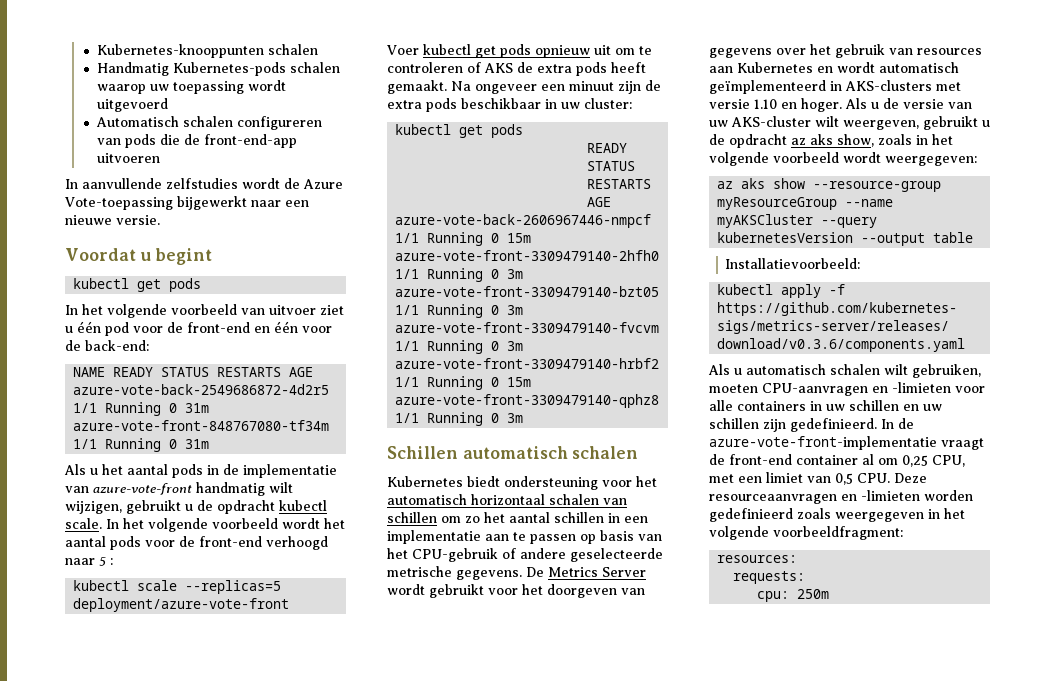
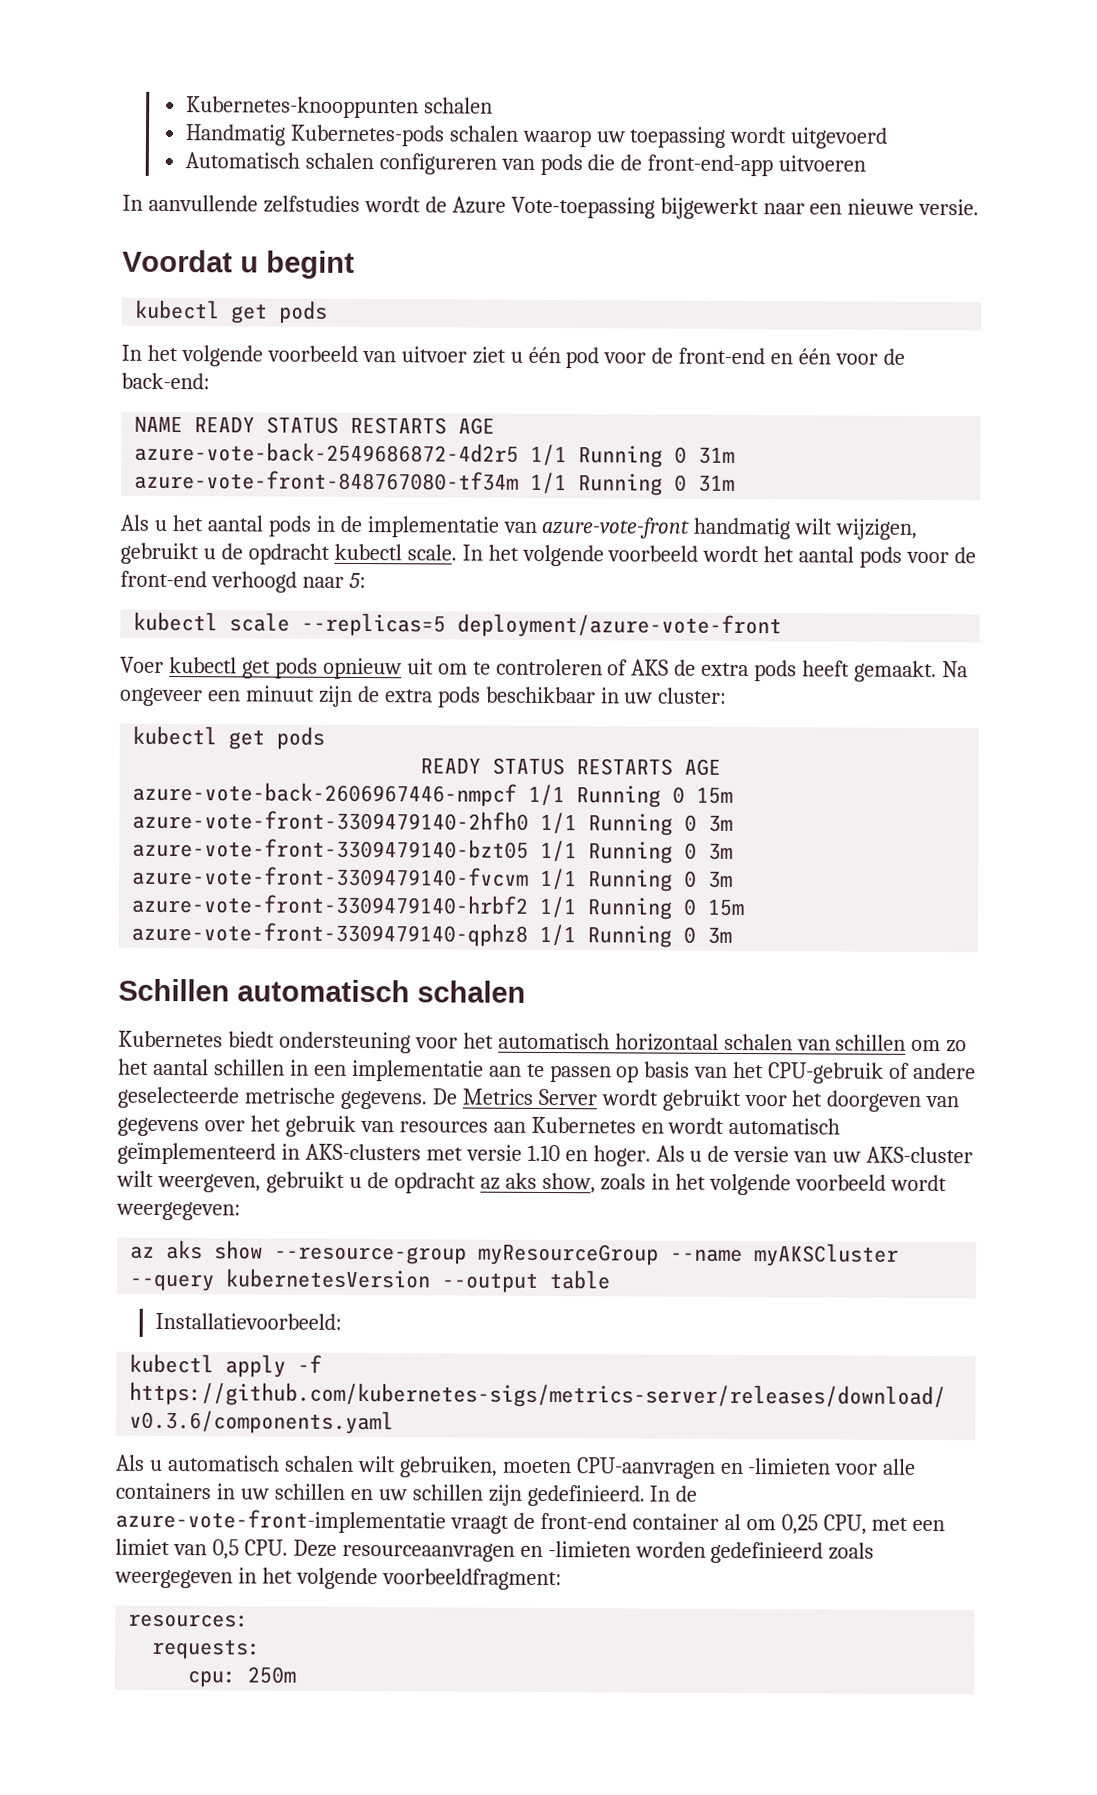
- In het volgende voorbeeld wordt het aantal pods voor de front-end verhoogd naar 5 :
+ In het volgende voorbeeld wordt het aantal pods voor de front-end verhoogd naar 5:

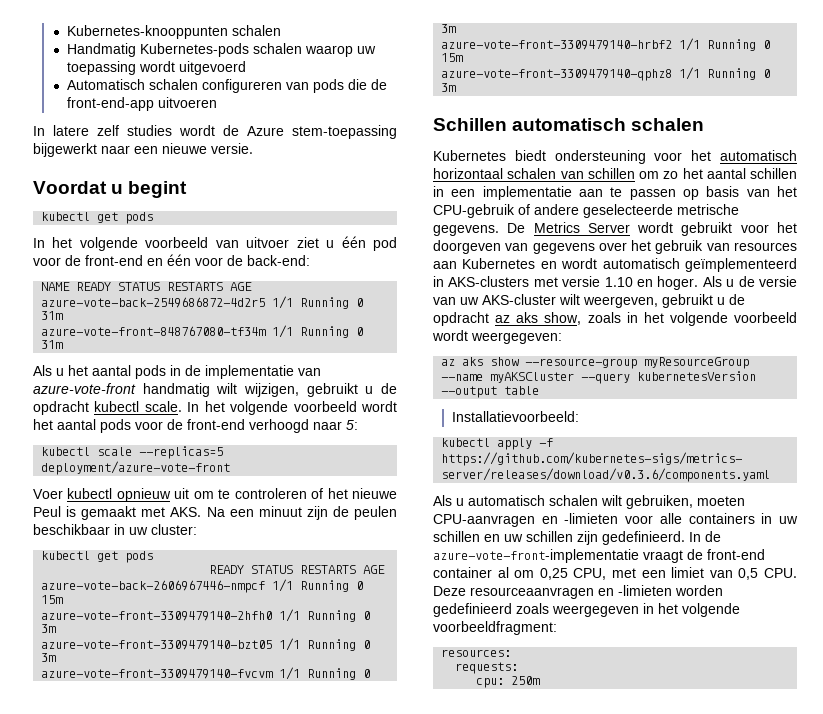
- In aanvullende zelfstudies wordt de Azure Vote-toepassing bijgewerkt naar een nieuwe versie.
+ In latere zelf studies wordt de Azure stem-toepassing bijgewerkt naar een nieuwe versie.
- Voer kubectl get pods opnieuw uit om te controleren of AKS de extra pods heeft gemaakt. Na ongeveer een minuut zijn de extra pods beschikbaar in uw cluster:
+ Voer kubectl opnieuw uit om te controleren of het nieuwe Peul is gemaakt met AKS. Na een minuut zijn de peulen beschikbaar in uw cluster:

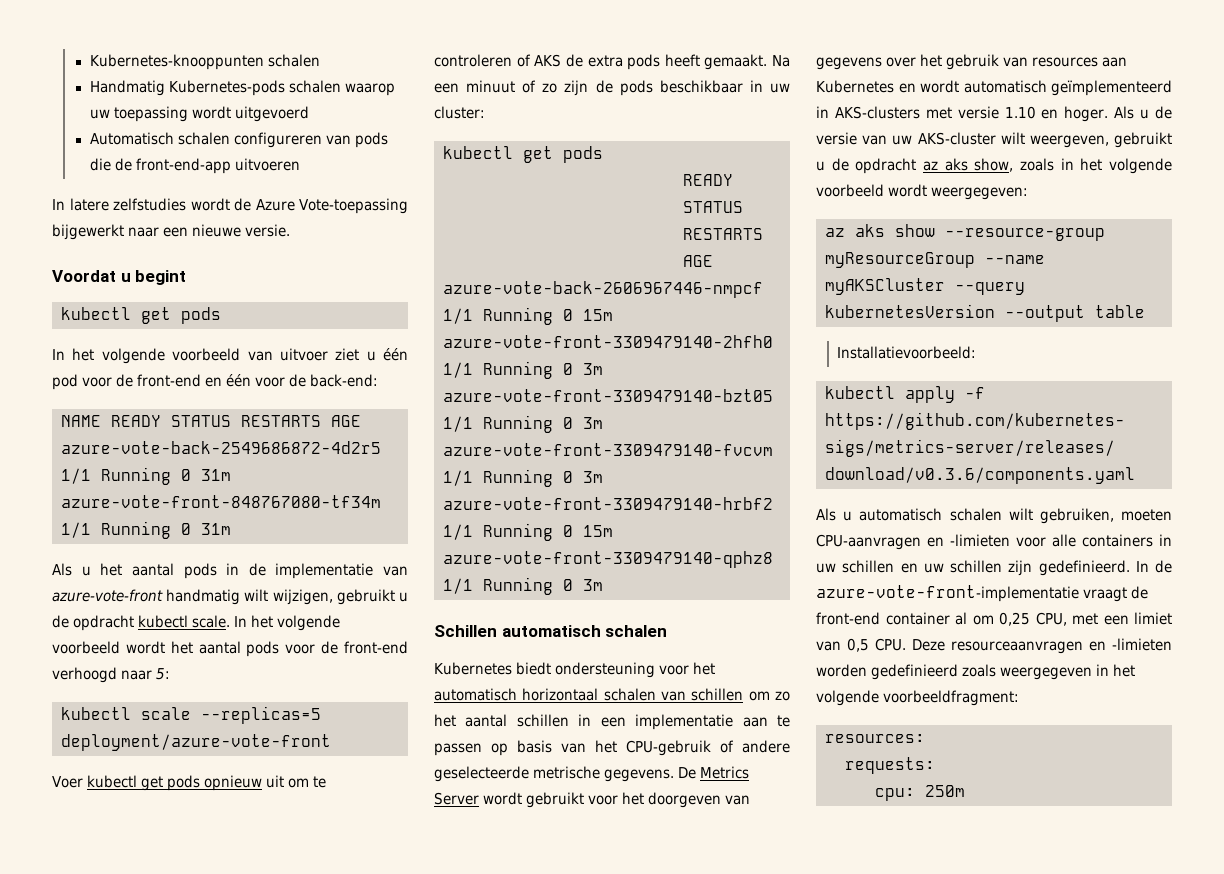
- In latere zelf studies wordt de Azure stem-toepassing bijgewerkt naar een nieuwe versie.
+ In latere zelfstudies wordt de Azure Vote-toepassing bijgewerkt naar een nieuwe versie.
- Voer kubectl opnieuw uit om te controleren of het nieuwe Peul is gemaakt met AKS. Na een minuut zijn de peulen beschikbaar in uw cluster:
+ Voer kubectl get pods opnieuw uit om te controleren of AKS de extra pods heeft gemaakt. Na een minuut of zo zijn de pods beschikbaar in uw cluster:

